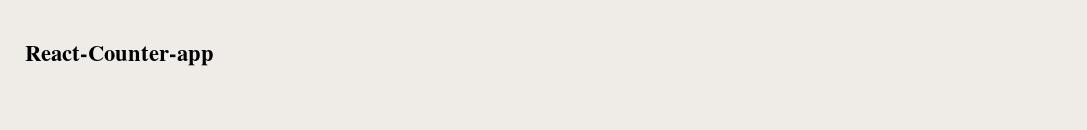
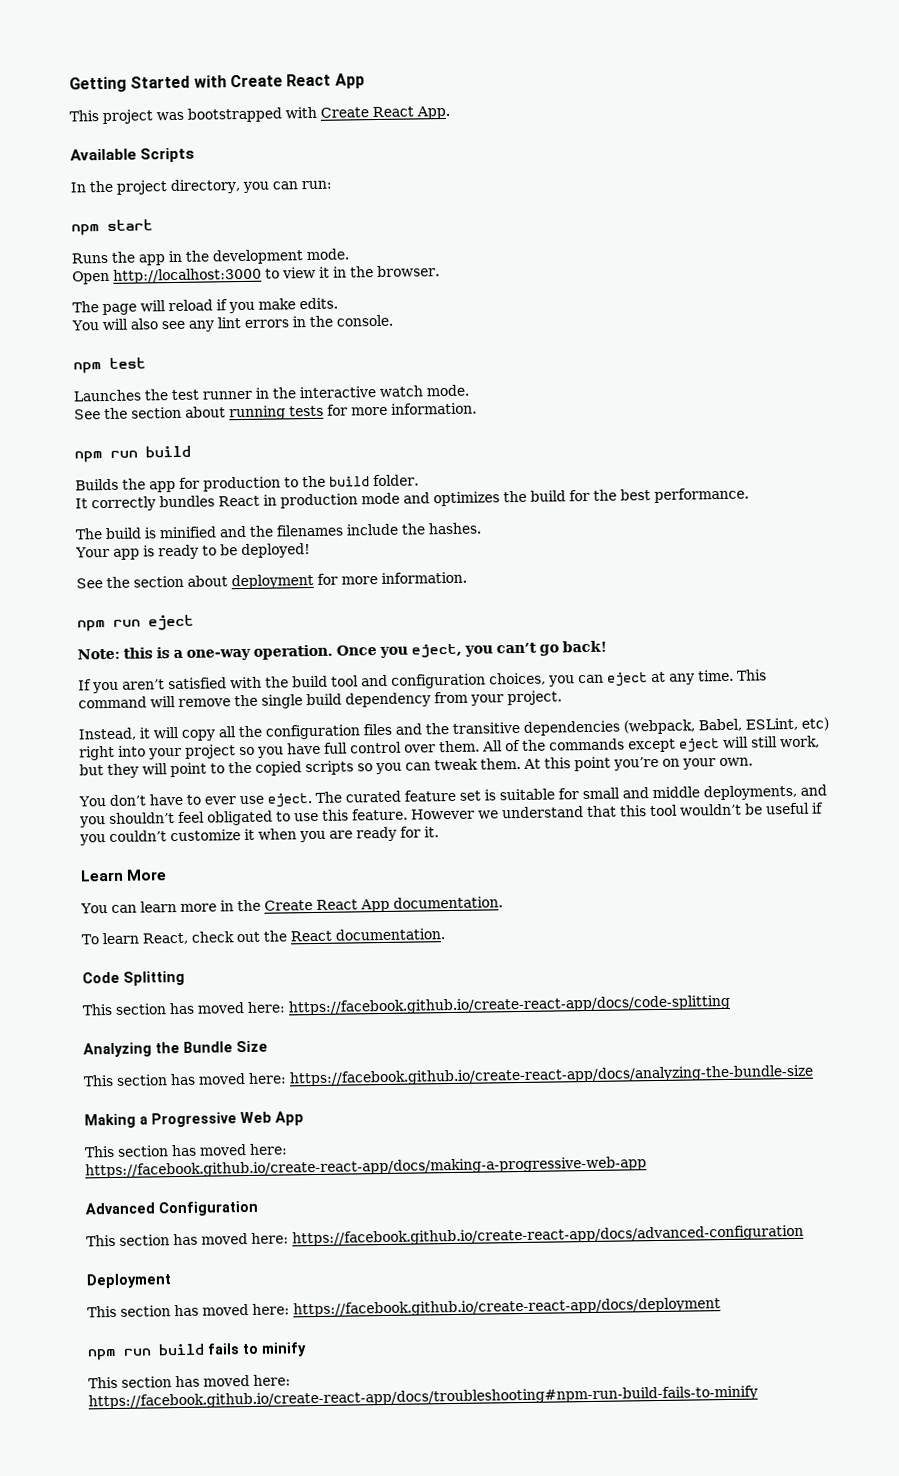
- React-Counter-app
+ Getting Started with Create React App
+ This project was bootstrapped with Create React App.
+ Available Scripts
+ In the project directory, you can run:
+ npm start
+ Runs the app in the development mode.
+ Open http://localhost:3000 to view it in the browser.
+ The page will reload if you make edits.
+ You will also see any lint errors in the console.
+ npm test
+ Launches the test runner in the interactive watch mode.
+ See the section about running tests for more information.
+ npm run build
+ Builds the app for production to the build folder.
+ It correctly bundles React in production mode and optimizes the build for the best performance.
+ The build is minified and the filenames include the hashes.
+ Your app is ready to be deployed!
+ See the section about deployment for more information.
+ npm run eject
+ Note: this is a one-way operation. Once you eject, you can’t go back!
+ If you aren’t satisfied with the build tool and configuration choices, you can eject at any time. This command will remove the single build dependency from your project.
+ Instead, it will copy all the configuration files and the transitive dependencies (webpack, Babel, ESLint, etc) right into your project so you have full control over them. All of the commands except eject will still work, but they will point to the copied scripts so you can tweak them. At this point you’re on your own.
+ You don’t have to ever use eject. The curated feature set is suitable for small and middle deployments, and you shouldn’t feel obligated to use this feature. However we understand that this tool wouldn’t be useful if you couldn’t customize it when you are ready for it.
+ Learn More
+ You can learn more in the Create React App documentation.
+ To learn React, check out the React documentation.
+ Code Splitting
+ This section has moved here: https://facebook.github.io/create-react-app/docs/code-splitting
+ Analyzing the Bundle Size
+ This section has moved here: https://facebook.github.io/create-react-app/docs/analyzing-the-bundle-size
+ Making a Progressive Web App
+ This section has moved here: https://facebook.github.io/create-react-app/docs/making-a-progressive-web-app
+ Advanced Configuration
+ This section has moved here: https://facebook.github.io/create-react-app/docs/advanced-configuration
+ Deployment
+ This section has moved here: https://facebook.github.io/create-react-app/docs/deployment
+ npm run build fails to minify
+ This section has moved here: https://facebook.github.io/create-react-app/docs/troubleshooting#npm-run-build-fails-to-minify

